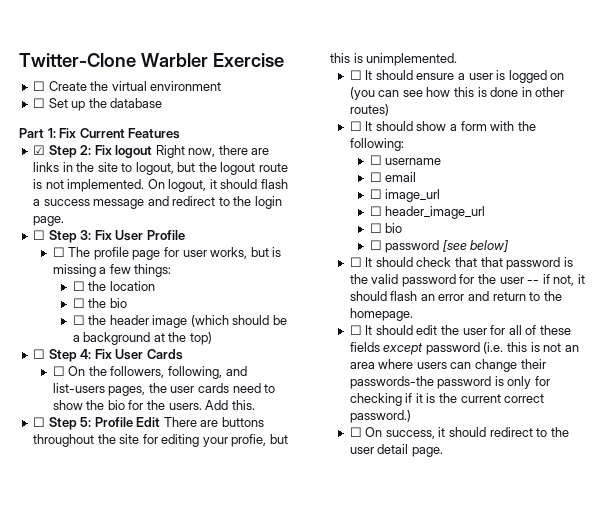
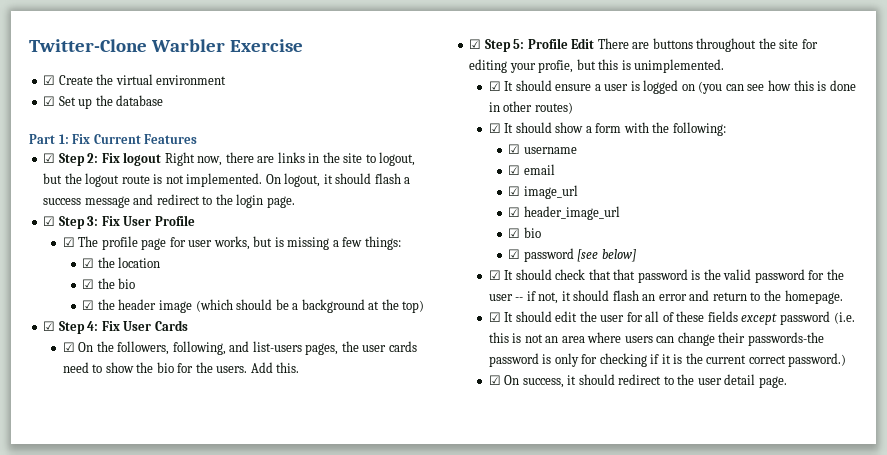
- ☐ Create the virtual environment
+ ☑ Create the virtual environment
- ☐ Set up the database
+ ☑ Set up the database
- ☐ Step 3: Fix User Profile
+ ☑ Step 3: Fix User Profile
- ☐ The profile page for user works, but is missing a few things:
+ ☑ The profile page for user works, but is missing a few things:
- ☐ the location
+ ☑ the location
- ☐ the bio
+ ☑ the bio
- ☐ the header image (which should be a background at the top)
+ ☑ the header image (which should be a background at the top)
- ☐ Step 4: Fix User Cards
+ ☑ Step 4: Fix User Cards
- ☐ On the followers, following, and list-users pages, the user cards need to show the bio for the users.
+ ☑ On the followers, following, and list-users pages, the user cards need to show the bio for the users.
- ☐ Step 5: Profile Edit There are buttons throughout the site for editing your profie, but this is unimplemented.
+ ☑ Step 5: Profile Edit There are buttons throughout the site for editing your profie, but this is unimplemented.
- ☐ It should ensure a user is logged on (you can see how this is done in other routes)
+ ☑ It should ensure a user is logged on (you can see how this is done in other routes)
- ☐ It should show a form with the following:
+ ☑ It should show a form with the following:
- ☐ username
+ ☑ username
- ☐ email
+ ☑ email
- ☐ image_url
+ ☑ image_url
- ☐ header_image_url
+ ☑ header_image_url
- ☐ bio
- ☐ password [see below]
+ ☑ bio
+ ☑ password [see below]
- ☐ It should check that that password is the valid password for the user -- if not, it should flash an error and return to the homepage.
+ ☑ It should check that that password is the valid password for the user -- if not, it should flash an error and return to the homepage.
- ☐ It should edit the user for all of these fields except password (i.e. this is not an area where users can change their passwords-the password is only for checking if it is the current correct password.)
+ ☑ It should edit the user for all of these fields except password (i.e. this is not an area where users can change their passwords-the password is only for checking if it is the current correct password.)
- ☐ On success, it should redirect to the user detail page.
+ ☑ On success, it should redirect to the user detail page.

